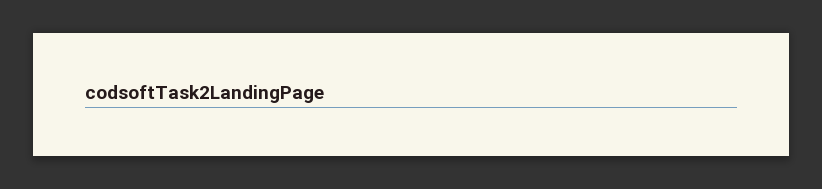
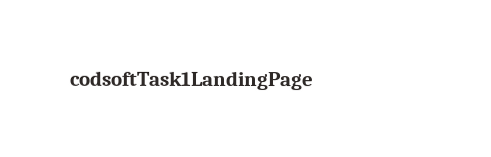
- codsoftTask2LandingPage
+ codsoftTask1LandingPage

